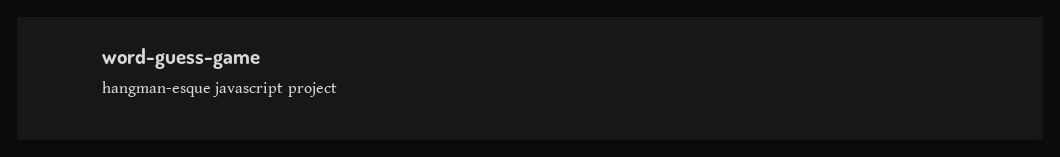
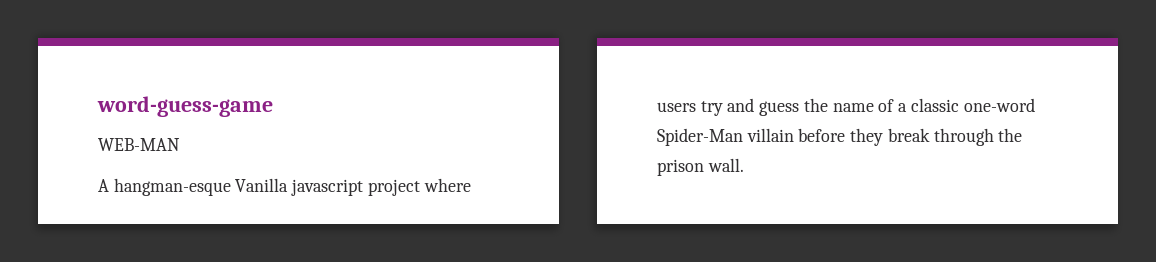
- hangman-esque javascript project
+ WEB-MAN
+ A hangman-esque Vanilla javascript project where users try and guess the name of a classic one-word Spider-Man villain before they break through the prison wall.

